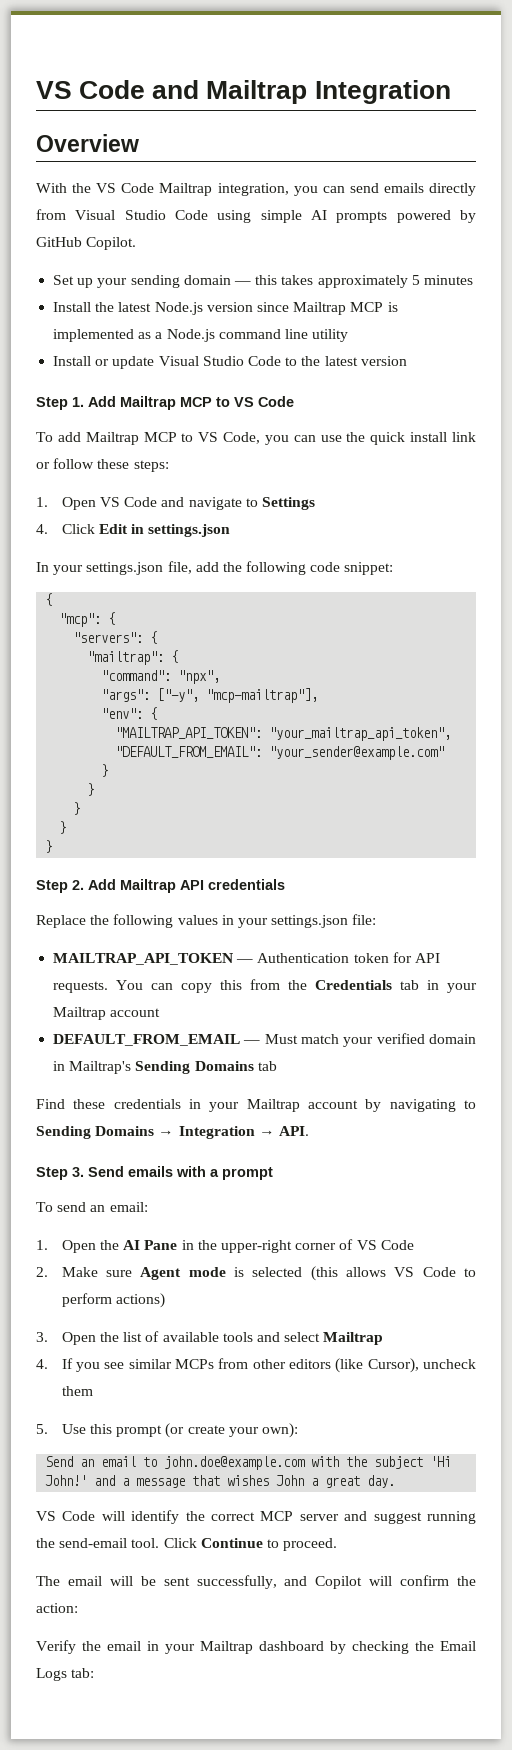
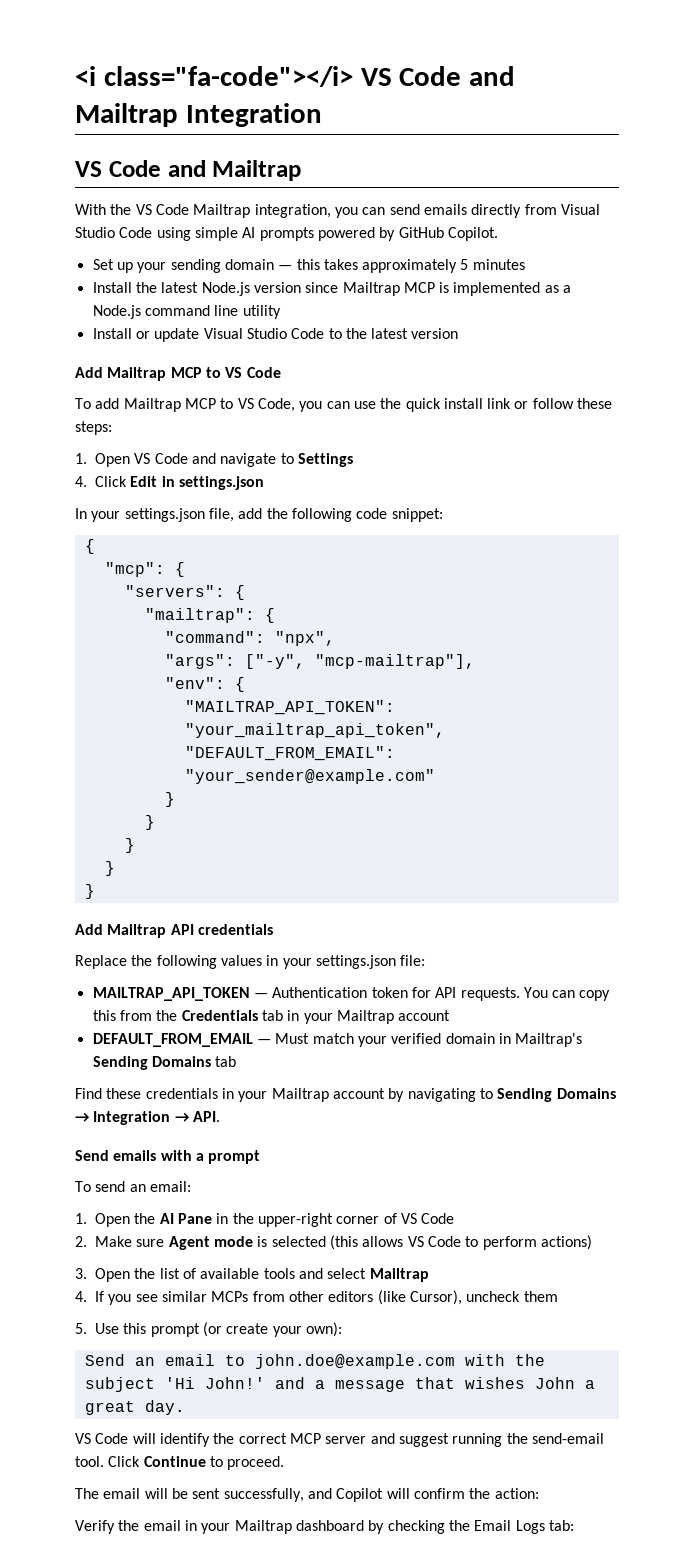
- VS Code and Mailtrap Integration
- Overview
+ <i class="fa-code"></i> VS Code and Mailtrap Integration
+ VS Code and Mailtrap
- Step 1. Add Mailtrap MCP to VS Code
+ Add Mailtrap MCP to VS Code
- Step 2. Add Mailtrap API credentials
+ Add Mailtrap API credentials
- Step 3. Send emails with a prompt
+ Send emails with a prompt

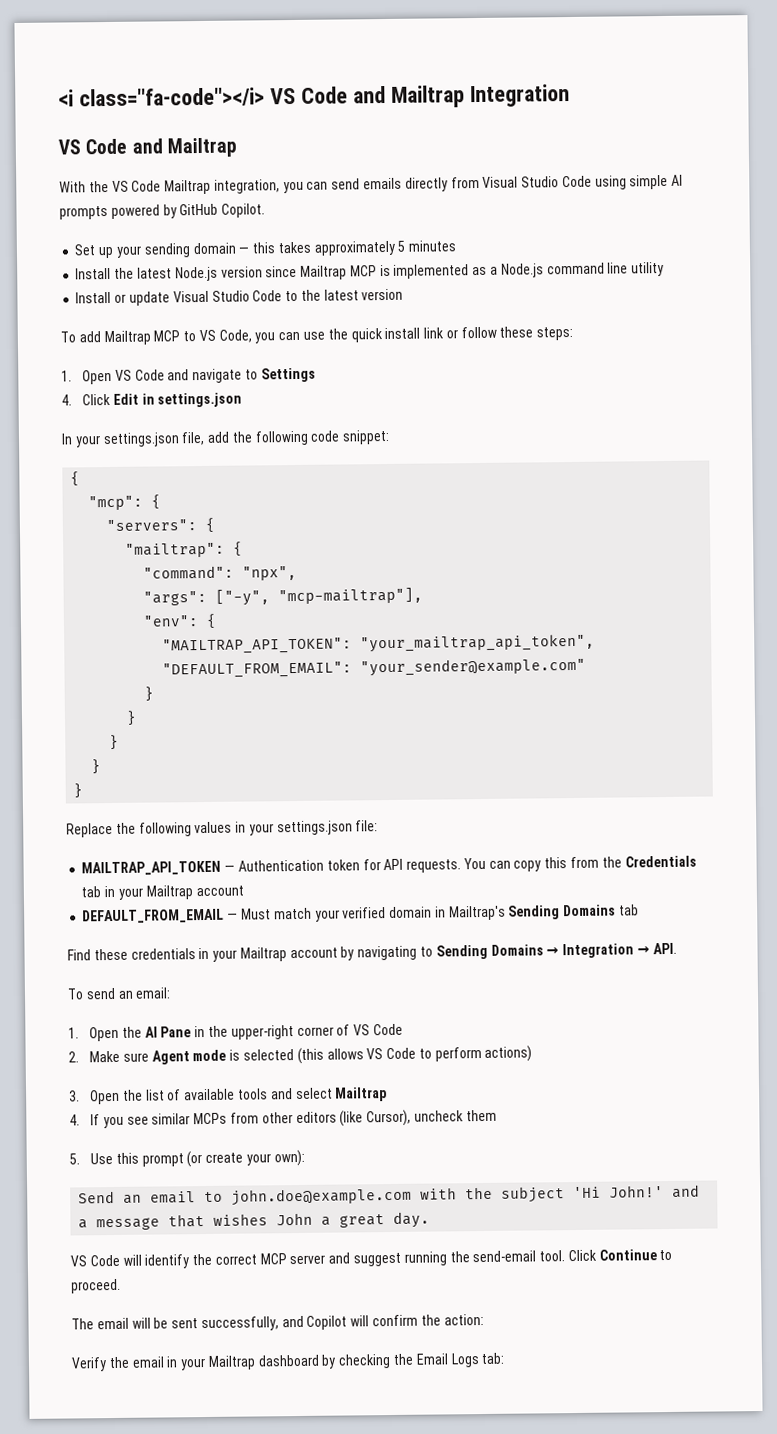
- Add Mailtrap MCP to VS Code
- Add Mailtrap API credentials
- Send emails with a prompt

